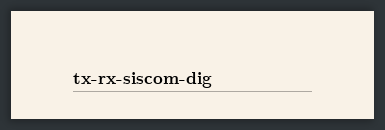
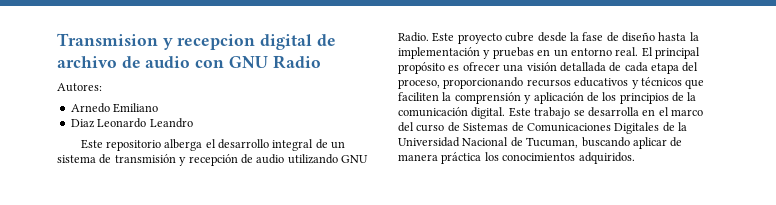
- tx-rx-siscom-dig
+ Transmision y recepcion digital de archivo de audio con GNU Radio
+ Autores:
+ Arnedo Emiliano
+ Diaz Leonardo Leandro
+ Este repositorio alberga el desarrollo integral de un sistema de transmisión y recepción de audio utilizando GNU Radio. Este proyecto cubre desde la fase de diseño hasta la implementación y pruebas en un entorno real. El principal propósito es ofrecer una visión detallada de cada etapa del proceso, proporcionando recursos educativos y técnicos que faciliten la comprensión y aplicación de los principios de la comunicación digital. Este trabajo se desarrolla en el marco del curso de Sistemas de Comunicaciones Digitales de la Universidad Nacional de Tucuman, buscando aplicar de manera práctica los conocimientos adquiridos.

